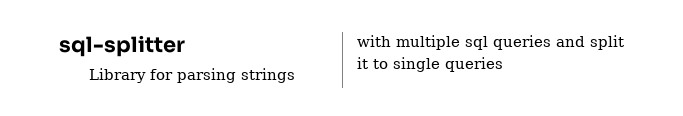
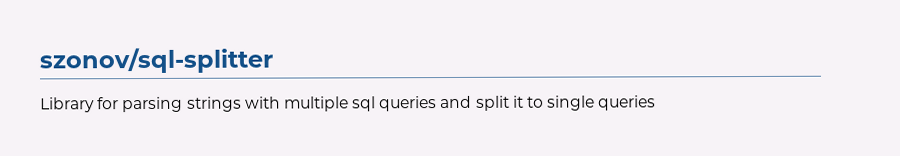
- sql-splitter
+ szonov/sql-splitter

